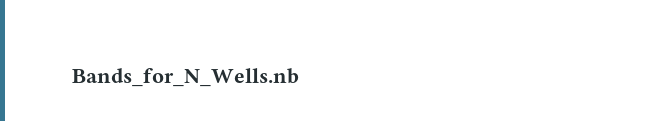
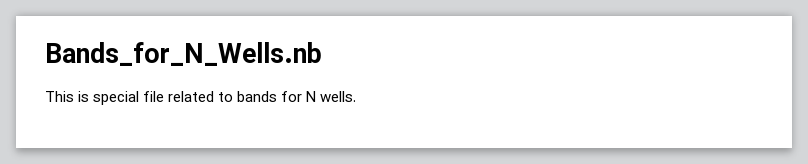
+ This is special file related to bands for N wells.

